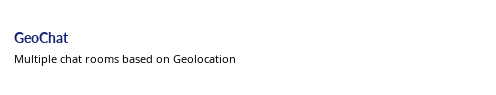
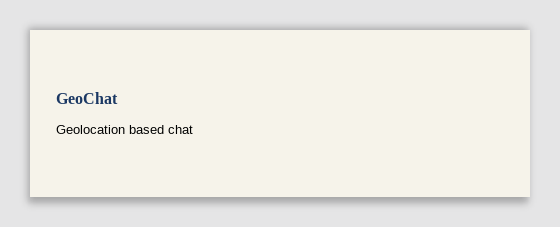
- Multiple chat rooms based on Geolocation
+ Geolocation based chat

